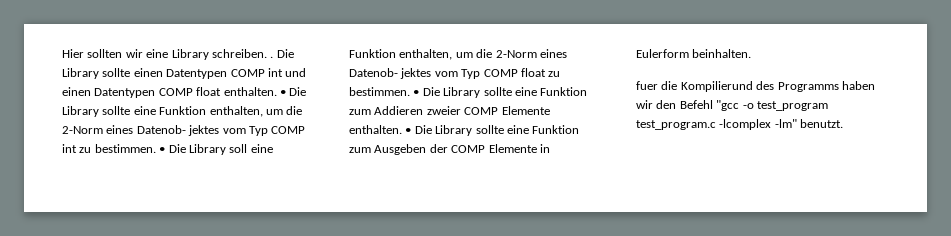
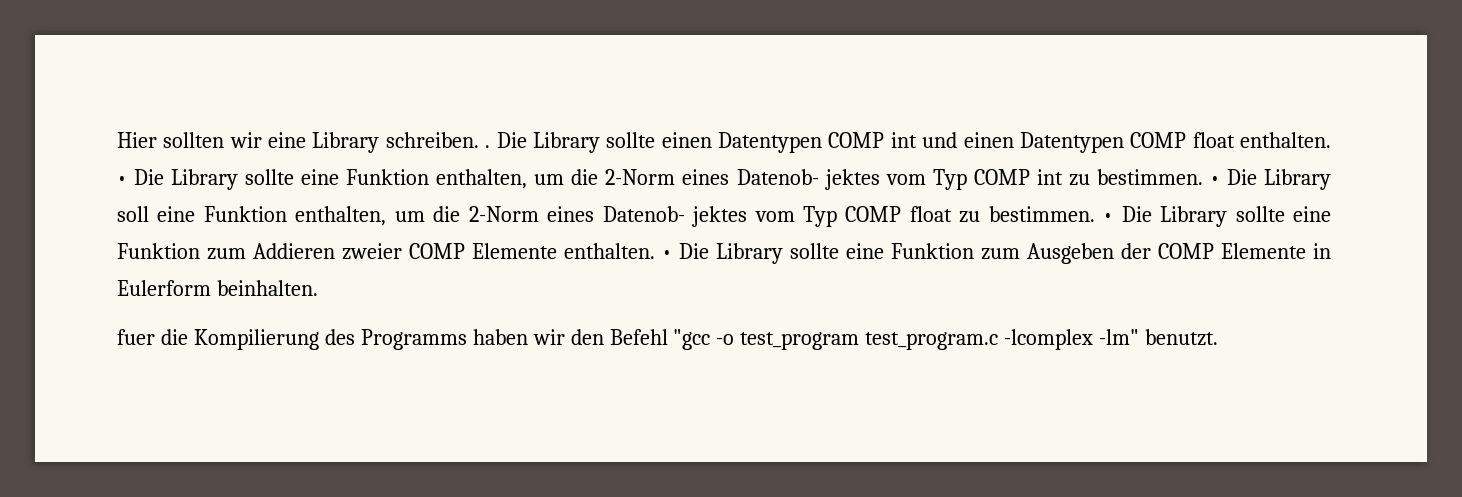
- fuer die Kompilierund des Programms haben wir den Befehl "gcc -o test_program test_program.c -lcomplex -lm" benutzt.
+ fuer die Kompilierung des Programms haben wir den Befehl "gcc -o test_program test_program.c -lcomplex -lm" benutzt.

